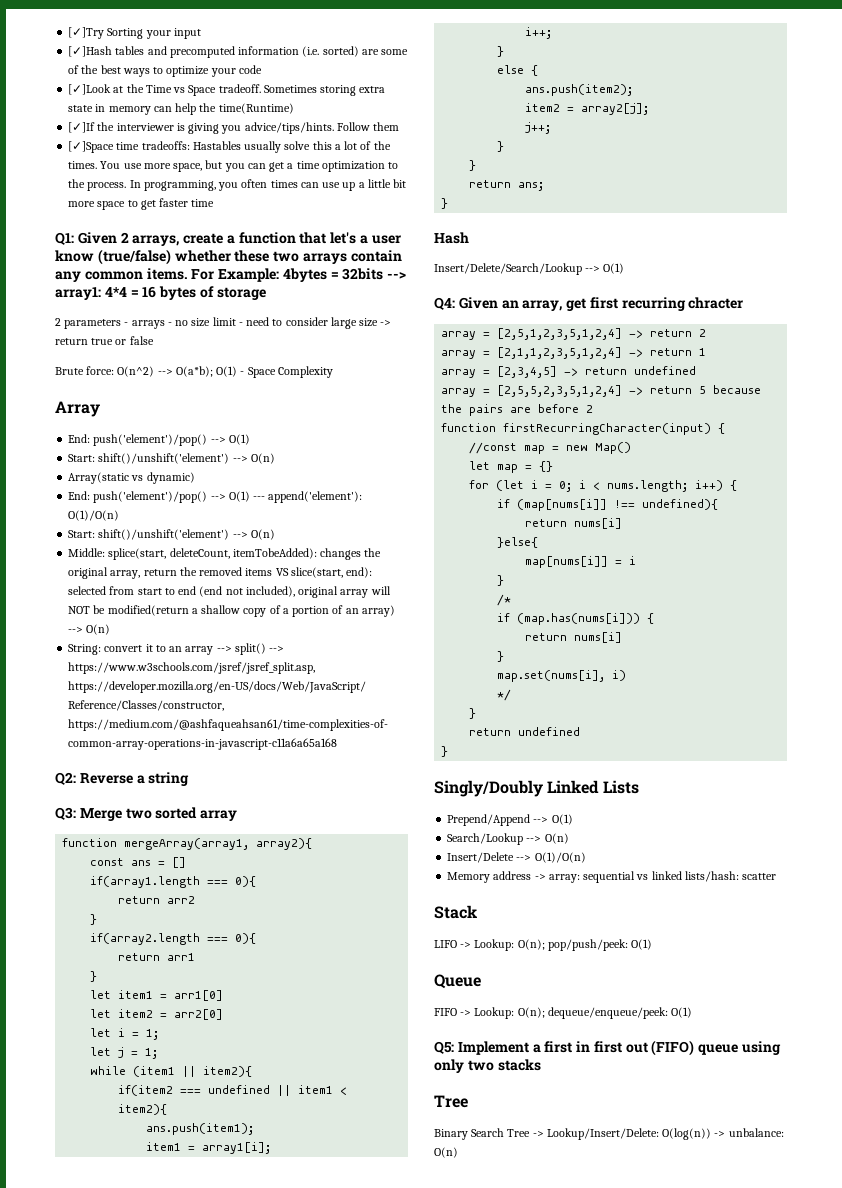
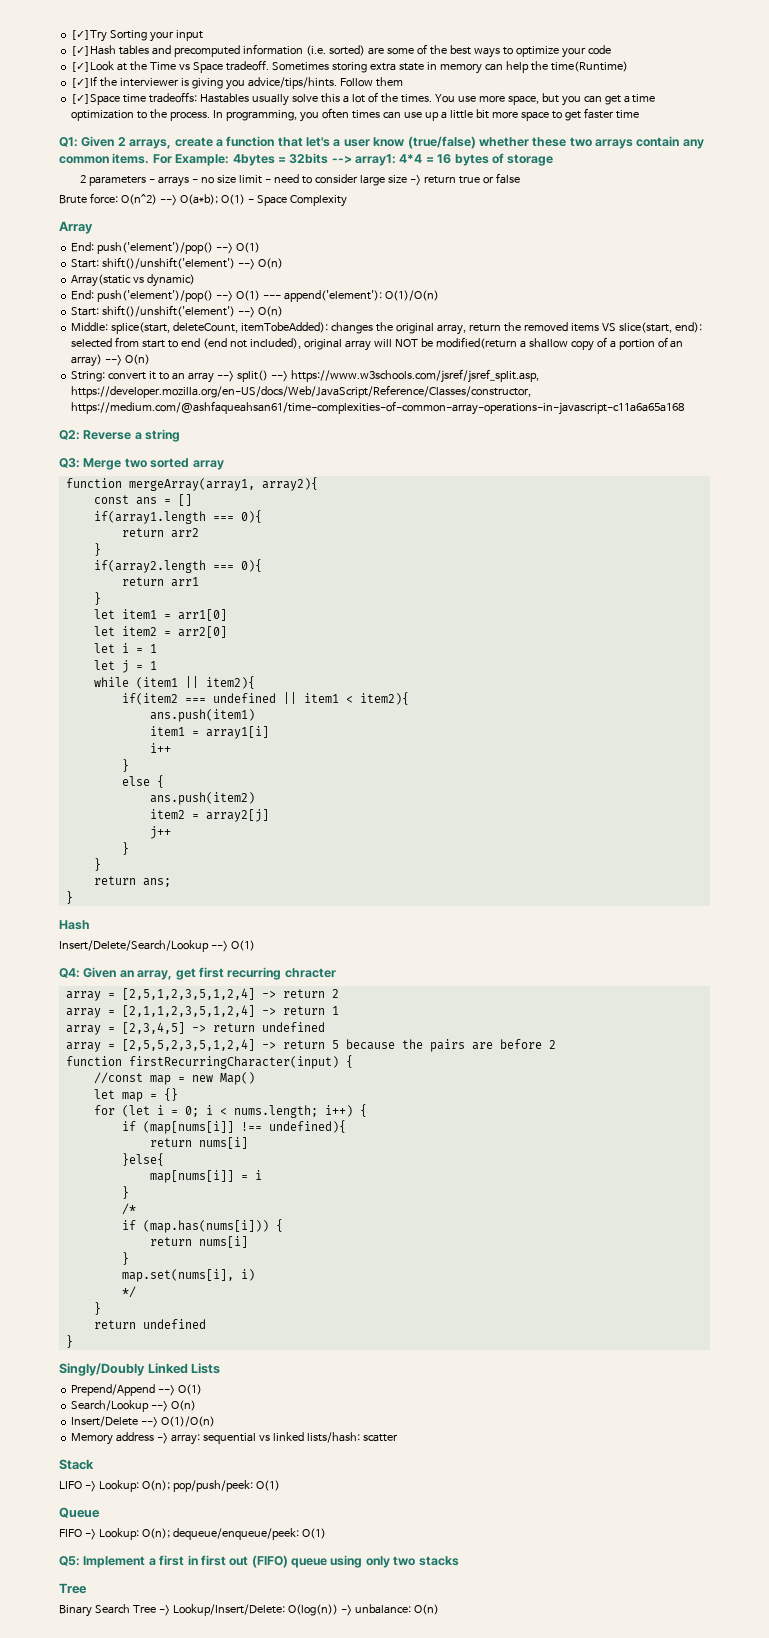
- let i = 1;
+ let i = 1
- let j = 1;
+ let j = 1
- ans.push(item1);
- item1 = array1[i];
- i++;
+ ans.push(item1)
+ item1 = array1[i]
+ i++
- ans.push(item2);
- item2 = array2[j];
- j++;
+ ans.push(item2)
+ item2 = array2[j]
+ j++

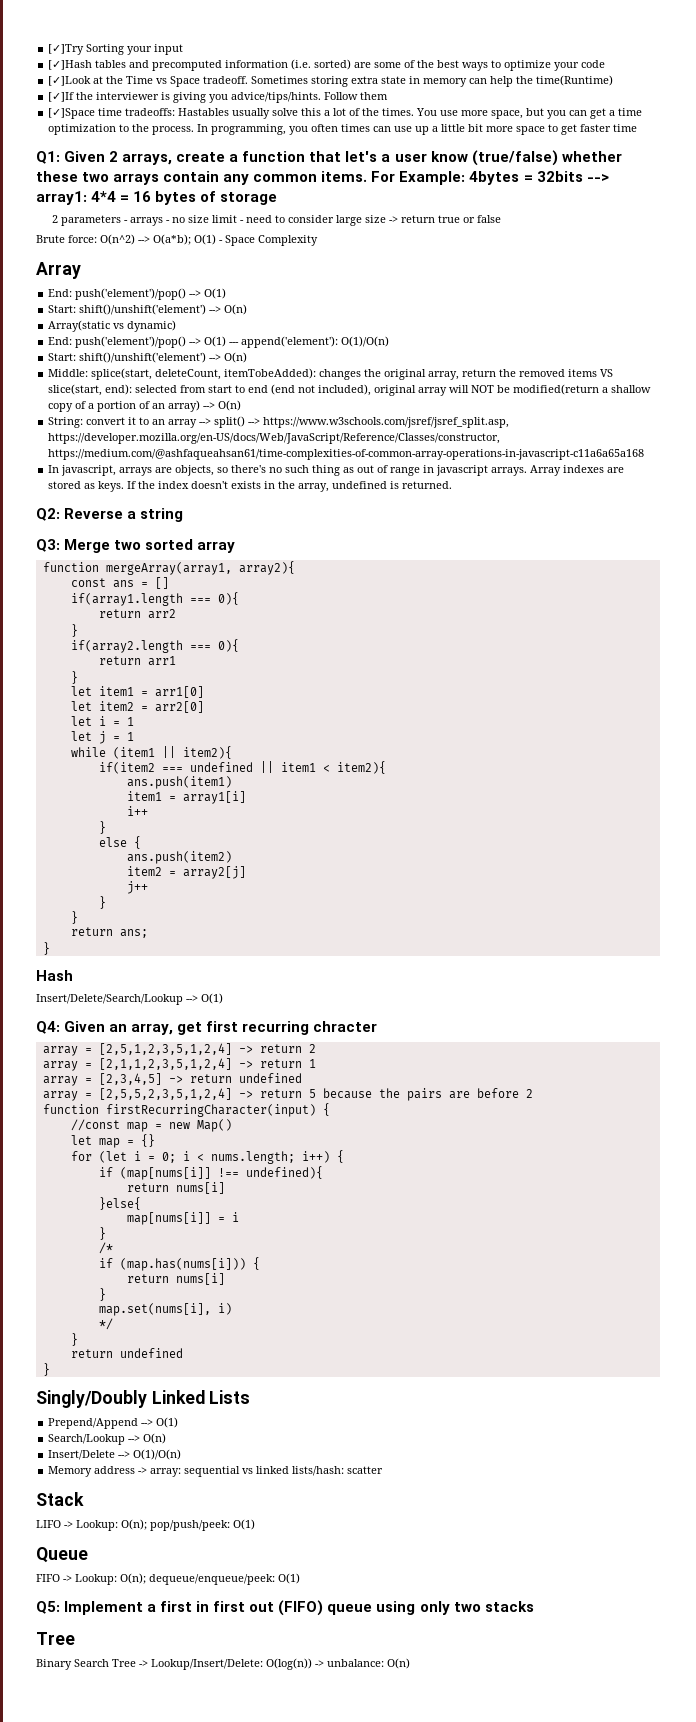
+ In javascript, arrays are objects, so there's no such thing as out of range in javascript arrays. Array indexes are stored as keys. If the index doesn't exists in the array, undefined is returned.

